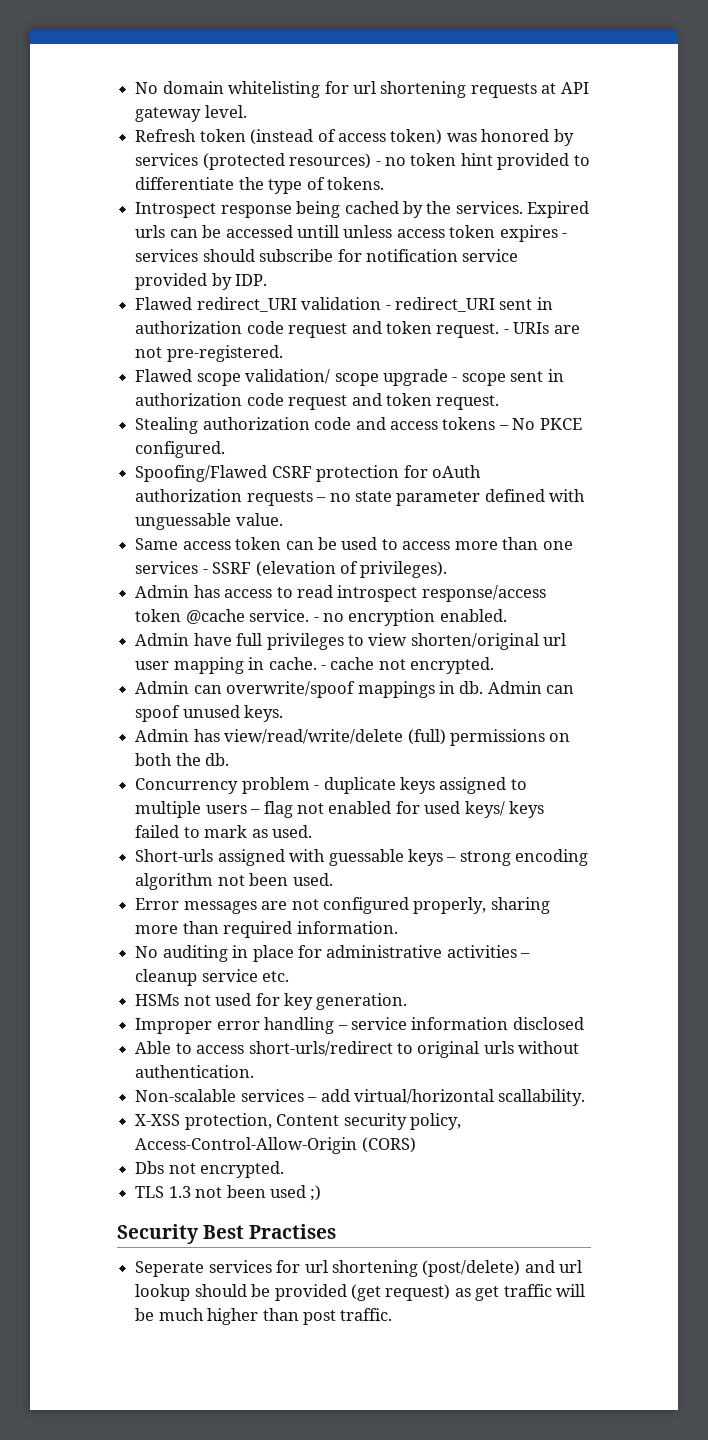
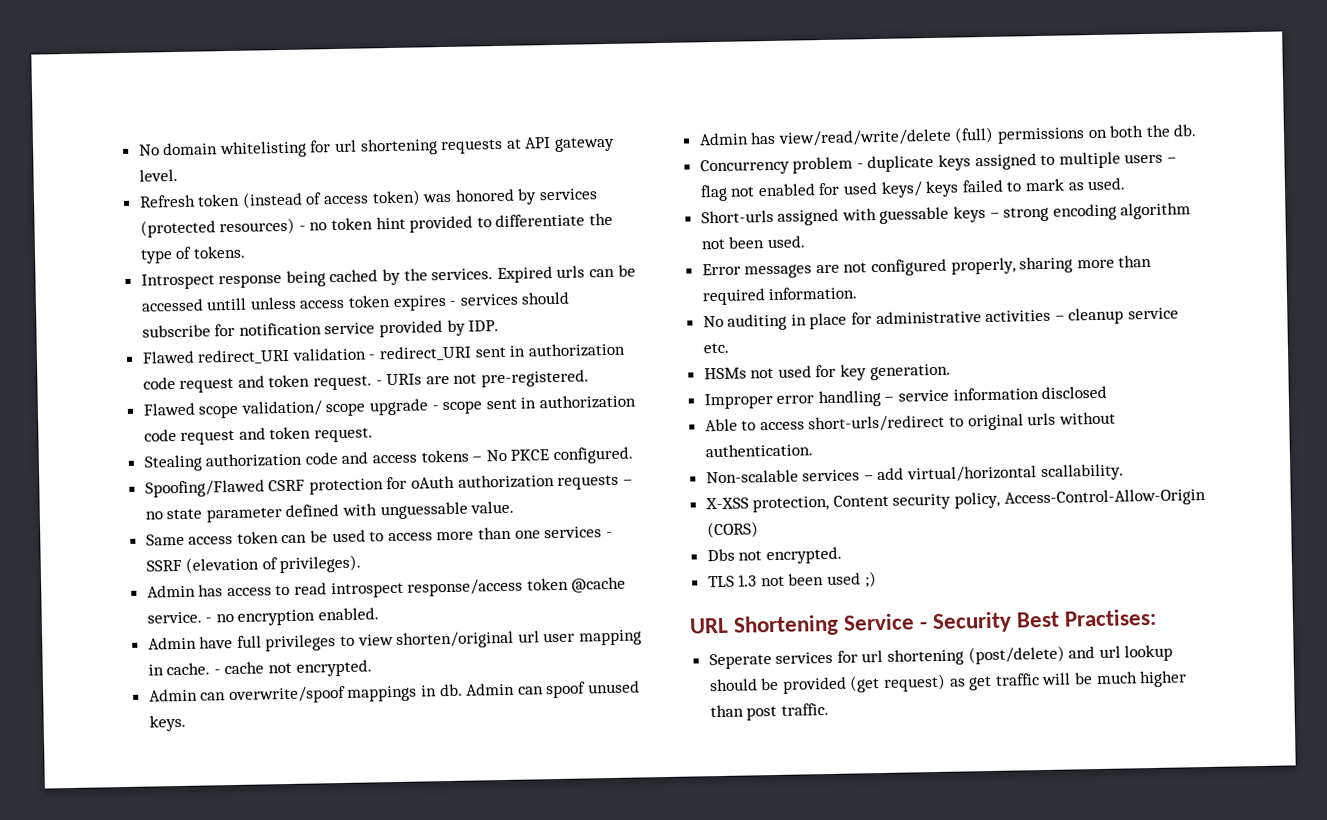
- Security Best Practises
+ URL Shortening Service - Security Best Practises:

